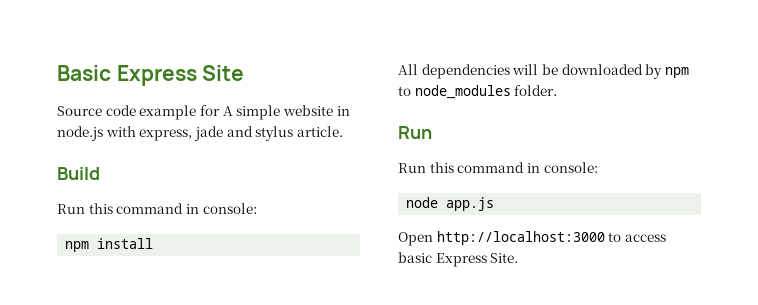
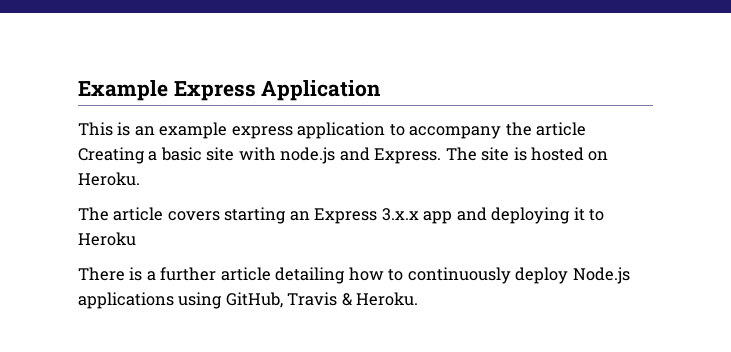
- Basic Express Site
- Source code example for A simple website in node.js with express, jade and stylus article.
- Build
- Run this command in console:
- npm install
- All dependencies will be downloaded by npm to node_modules folder.
- Run
- Run this command in console:
- node app.js
- Open http://localhost:3000 to access basic Express Site.
+ Example Express Application
+ This is an example express application to accompany the article Creating a basic site with node.js and Express. The site is hosted on Heroku.
+ The article covers starting an Express 3.x.x app and deploying it to Heroku
+ There is a further article detailing how to continuously deploy Node.js applications using GitHub, Travis & Heroku.

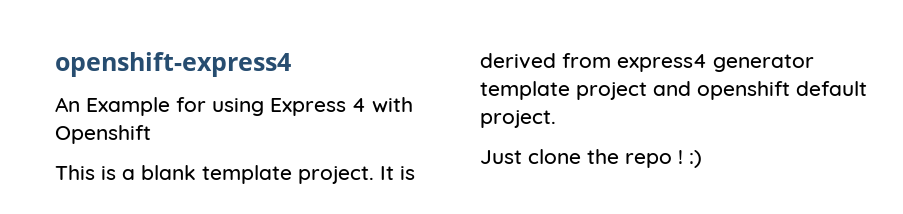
- Example Express Application
- This is an example express application to accompany the article Creating a basic site with node.js and Express. The site is hosted on Heroku.
- The article covers starting an Express 3.x.x app and deploying it to Heroku
- There is a further article detailing how to continuously deploy Node.js applications using GitHub, Travis & Heroku.
+ openshift-express4
+ An Example for using Express 4 with Openshift
+ This is a blank template project. It is derived from express4 generator template project and openshift default project.
+ Just clone the repo ! :)

